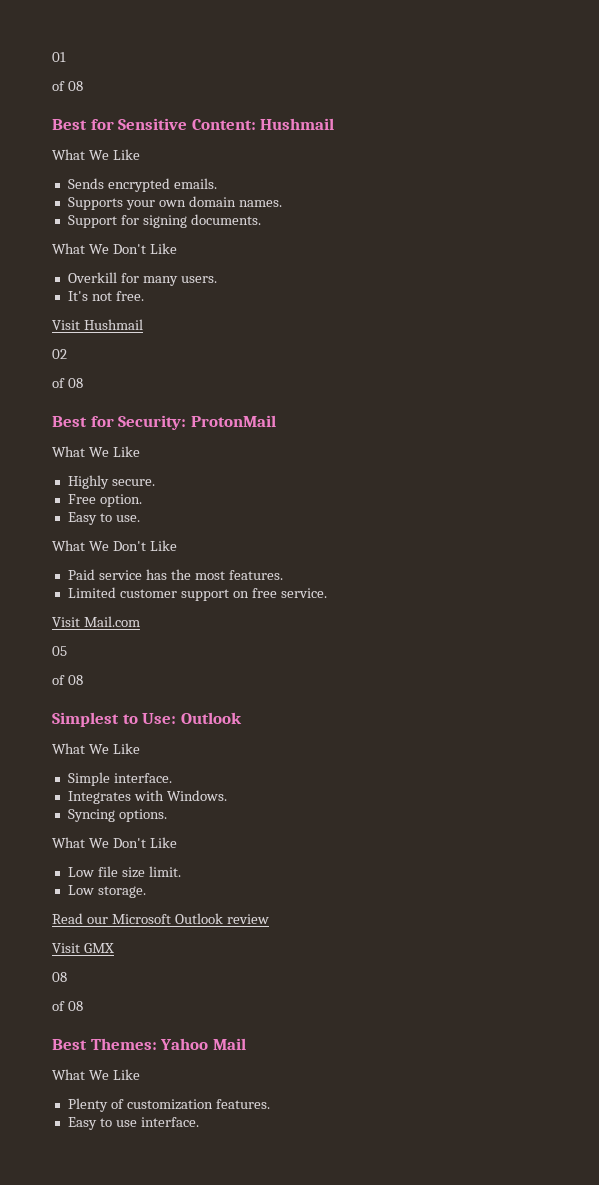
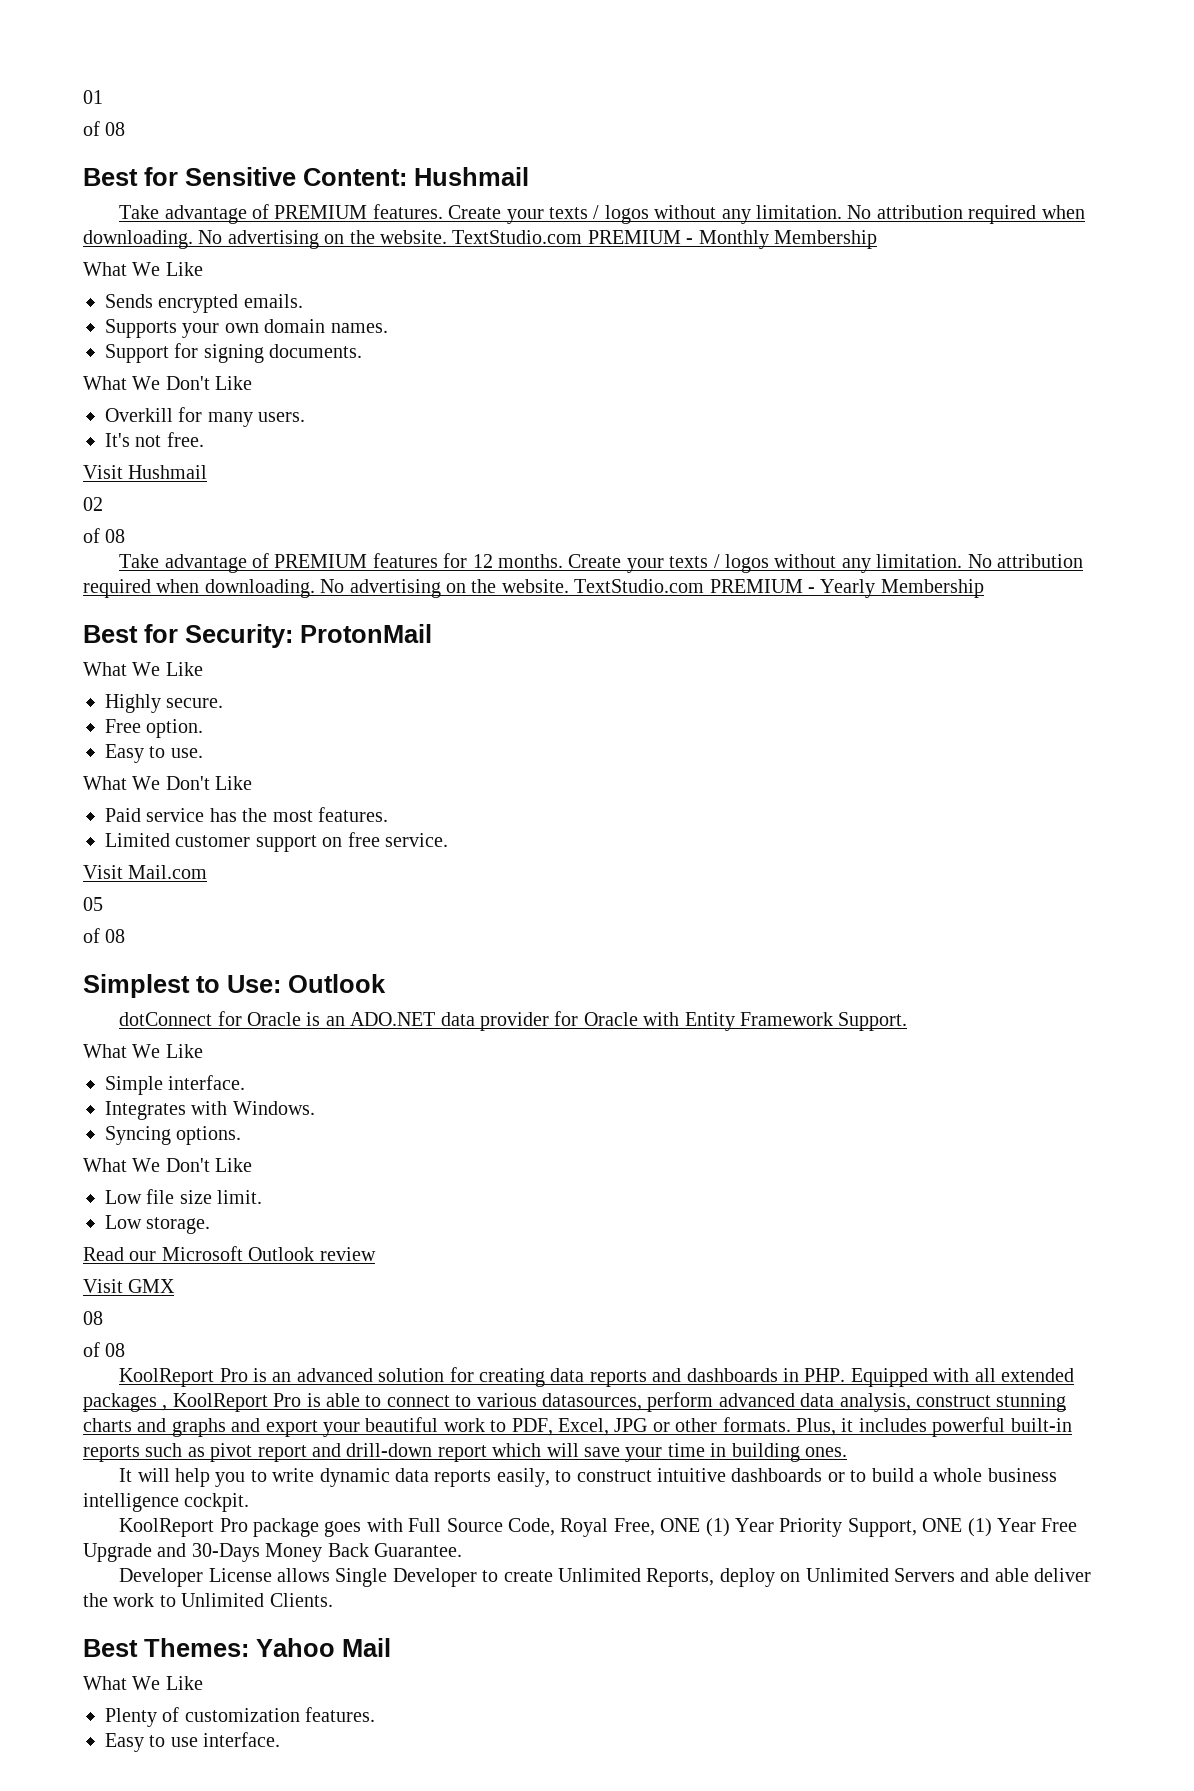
+ Take advantage of PREMIUM features. Create your texts / logos without any limitation. No attribution required when downloading. No advertising on the website. TextStudio.com PREMIUM - Monthly Membership
+ Take advantage of PREMIUM features for 12 months. Create your texts / logos without any limitation. No attribution required when downloading. No advertising on the website. TextStudio.com PREMIUM - Yearly Membership
+ dotConnect for Oracle is an ADO.NET data provider for Oracle with Entity Framework Support.
+ KoolReport Pro is an advanced solution for creating data reports and dashboards in PHP. Equipped with all extended packages , KoolReport Pro is able to connect to various datasources, perform advanced data analysis, construct stunning charts and graphs and export your beautiful work to PDF, Excel, JPG or other formats. Plus, it includes powerful built-in reports such as pivot report and drill-down report which will save your time in building ones.
+ It will help you to write dynamic data reports easily, to construct intuitive dashboards or to build a whole business intelligence cockpit.
+ KoolReport Pro package goes with Full Source Code, Royal Free, ONE (1) Year Priority Support, ONE (1) Year Free Upgrade and 30-Days Money Back Guarantee.
+ Developer License allows Single Developer to create Unlimited Reports, deploy on Unlimited Servers and able deliver the work to Unlimited Clients.

